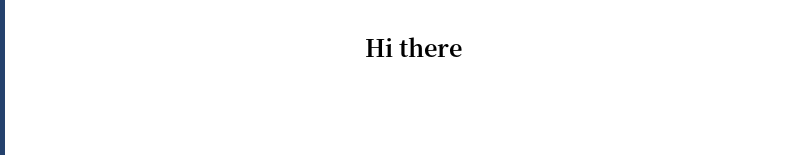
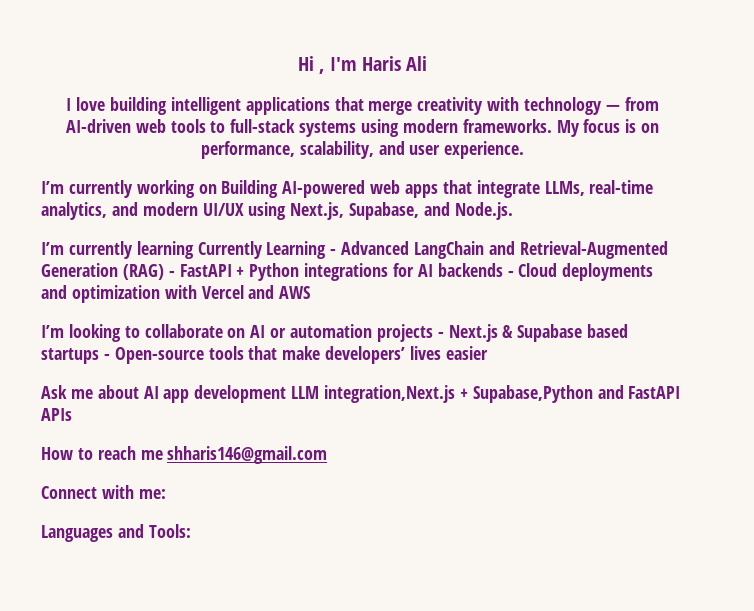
- Hi there
+ Hi , I'm Haris Ali
+ I love building intelligent applications that merge creativity with technology — from AI-driven web tools to full-stack systems using modern frameworks. My focus is on performance, scalability, and user experience.
+ I’m currently working on Building AI-powered web apps that integrate LLMs, real-time analytics, and modern UI/UX using Next.js, Supabase, and Node.js.
+ I’m currently learning Currently Learning - Advanced LangChain and Retrieval-Augmented Generation (RAG) - FastAPI + Python integrations for AI backends - Cloud deployments and optimization with Vercel and AWS
+ I’m looking to collaborate on AI or automation projects - Next.js & Supabase based startups - Open-source tools that make developers’ lives easier
+ Ask me about AI app development LLM integration,Next.js + Supabase,Python and FastAPI APIs
+ How to reach me shharis146@gmail.com
+ Connect with me:
+ Languages and Tools:

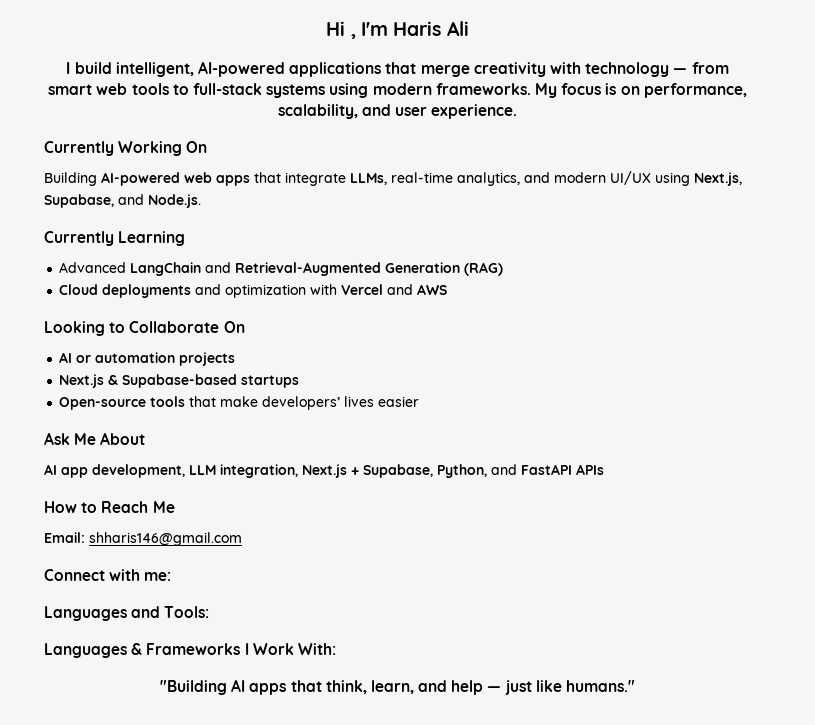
- I love building intelligent applications that merge creativity with technology — from AI-driven web tools to full-stack systems using modern frameworks.
+ I build intelligent, AI-powered applications that merge creativity with technology — from smart web tools to full-stack systems using modern frameworks.
- I’m currently working on Building AI-powered web apps that integrate LLMs, real-time analytics, and modern UI/UX using Next.js, Supabase, and Node.js.
+ Currently Working On
+ Building AI-powered web apps that integrate LLMs, real-time analytics, and modern UI/UX using Next.js, Supabase, and Node.js.
- I’m currently learning Currently Learning - Advanced LangChain and Retrieval-Augmented Generation (RAG) - FastAPI + Python integrations for AI backends - Cloud deployments and optimization with Vercel and AWS
+ Currently Learning
+ Advanced LangChain and Retrieval-Augmented Generation (RAG)
+ Cloud deployments and optimization with Vercel and AWS
- I’m looking to collaborate on AI or automation projects - Next.js & Supabase based startups - Open-source tools that make developers’ lives easier
+ Looking to Collaborate On
+ AI or automation projects
+ Next.js & Supabase-based startups
+ Open-source tools that make developers’ lives easier
- Ask me about AI app development LLM integration,Next.js + Supabase,Python and FastAPI APIs
+ Ask Me About
+ AI app development, LLM integration, Next.js + Supabase, Python, and FastAPI APIs
- How to reach me shharis146@gmail.com
+ How to Reach Me
+ Email: shharis146@gmail.com
+ Languages & Frameworks I Work With:
+ "Building AI apps that think, learn, and help — just like humans."

